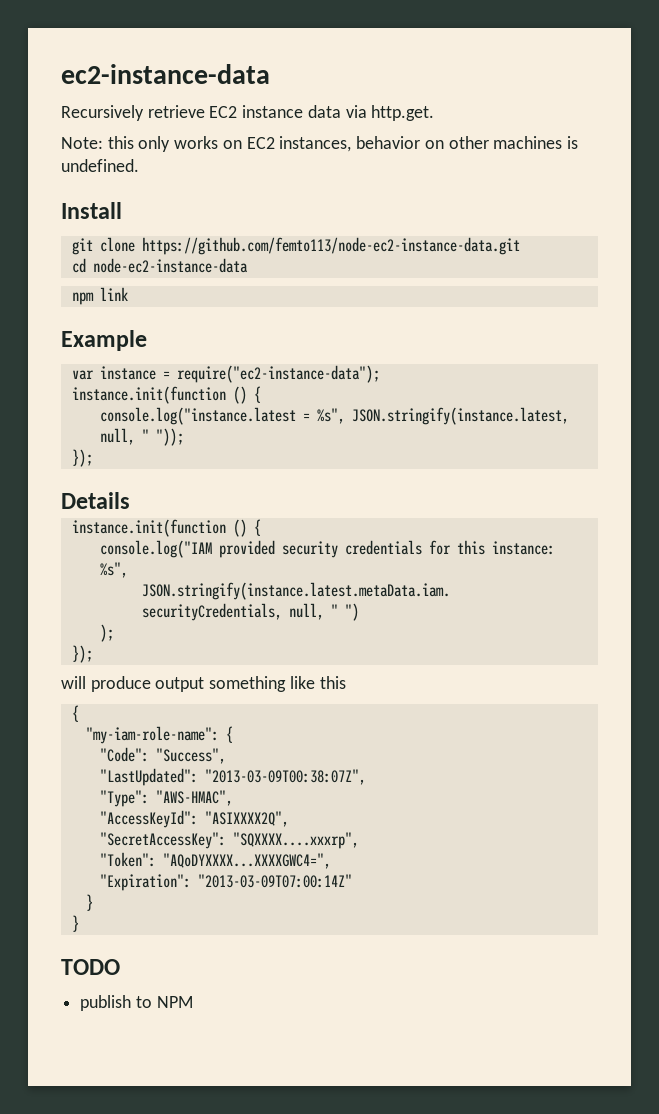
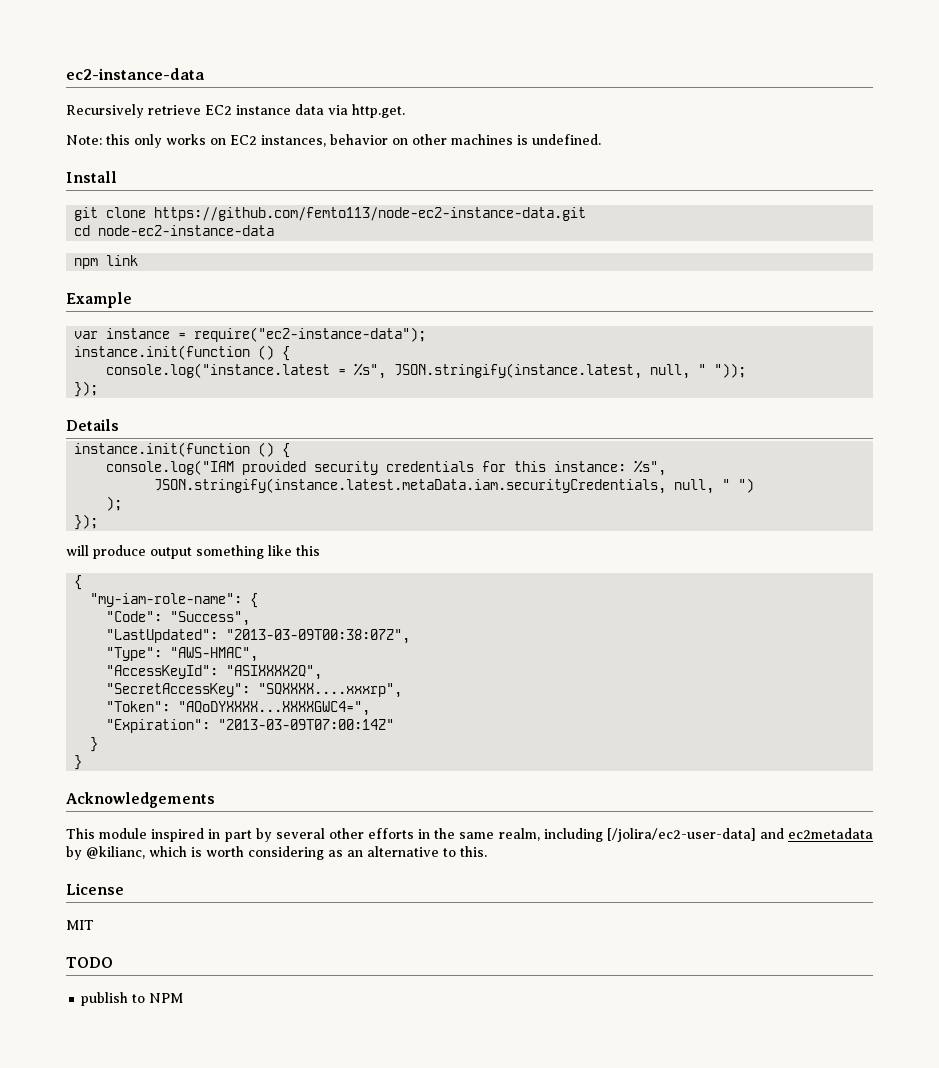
+ Acknowledgements
+ This module inspired in part by several other efforts in the same realm, including [/jolira/ec2-user-data] and ec2metadata by @kilianc, which is worth considering as an alternative to this.
+ License
+ MIT

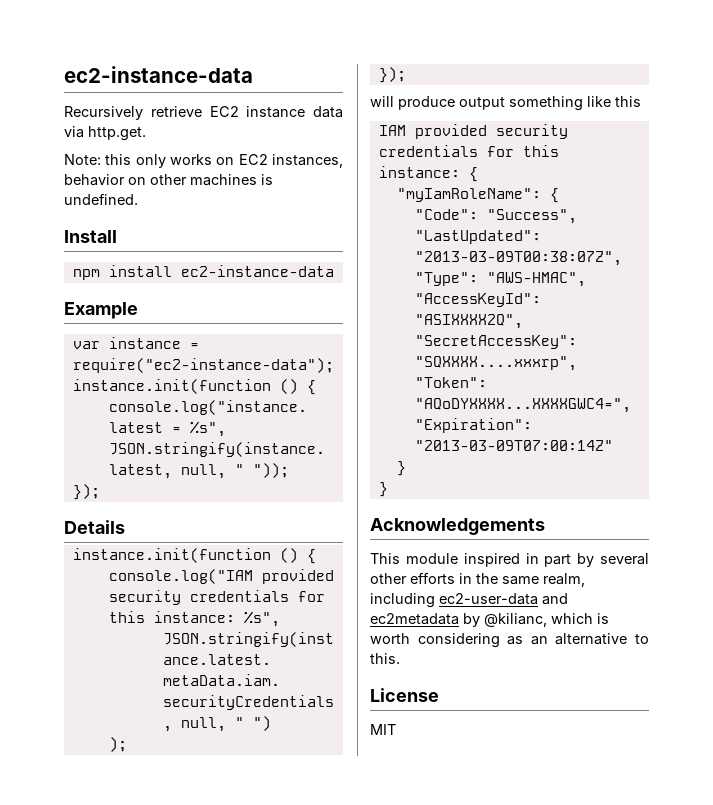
- git clone https://github.com/femto113/node-ec2-instance-data.git
- cd node-ec2-instance-data
- npm link
+ npm install ec2-instance-data
  will produce output something like this
- {
- "my-iam-role-name": {
+ IAM provided security credentials for this instance: {
+ "myIamRoleName": {
- This module inspired in part by several other efforts in the same realm, including [/jolira/ec2-user-data] and ec2metadata by @kilianc, which is worth considering as an alternative to this.
+ This module inspired in part by several other efforts in the same realm, including ec2-user-data and ec2metadata by @kilianc, which is worth considering as an alternative to this.
- TODO
- publish to NPM

